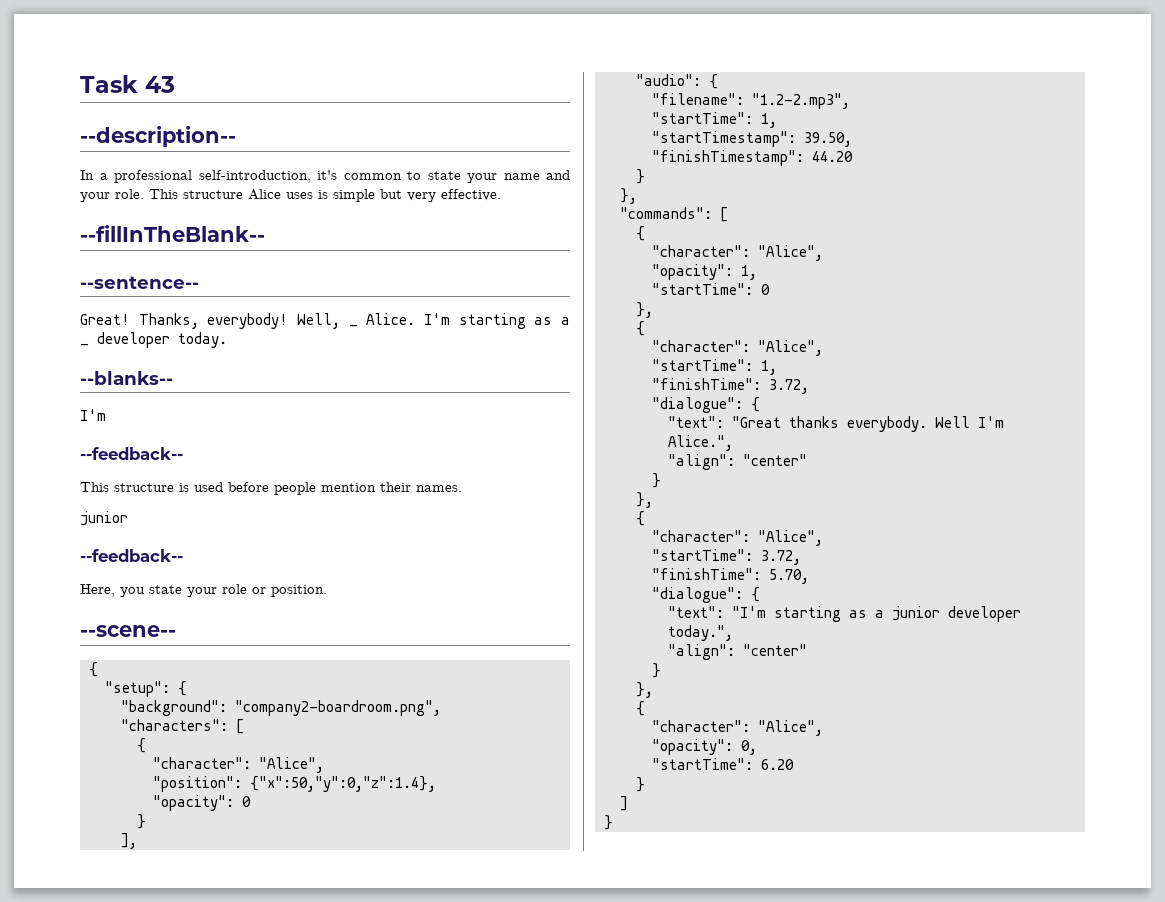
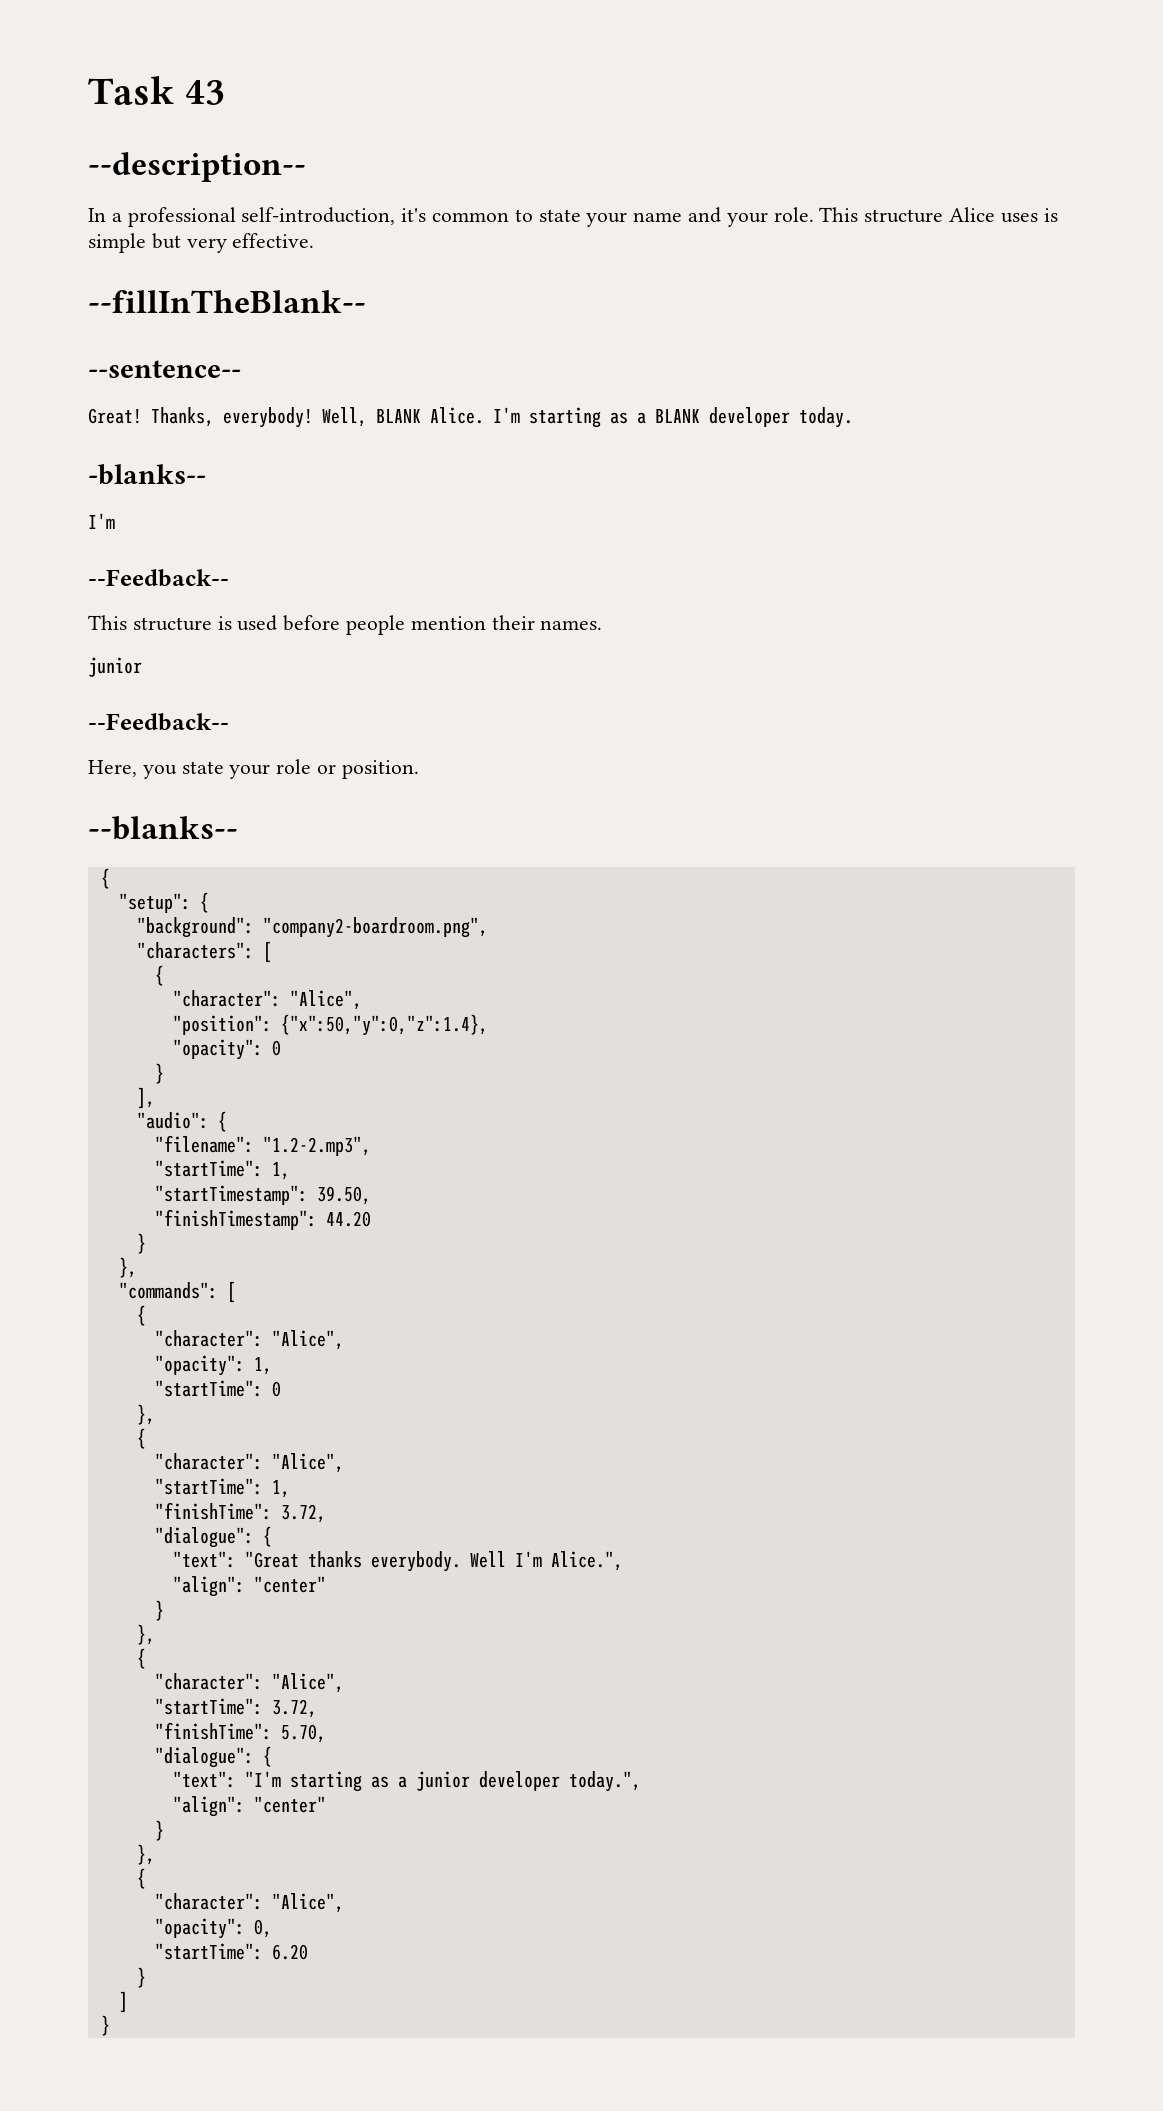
- Well, _ Alice.
+ Well, BLANK Alice.
- I'm starting as a _ developer today.
+ I'm starting as a BLANK developer today.
- --blanks--
+ -blanks--
  I'm
- --feedback--
+ --Feedback--
  This structure is used before people mention their names.
  junior
- --feedback--
+ --Feedback--
- --scene--
+ --blanks--

